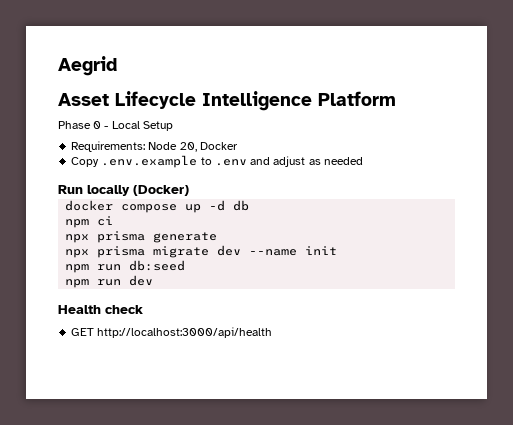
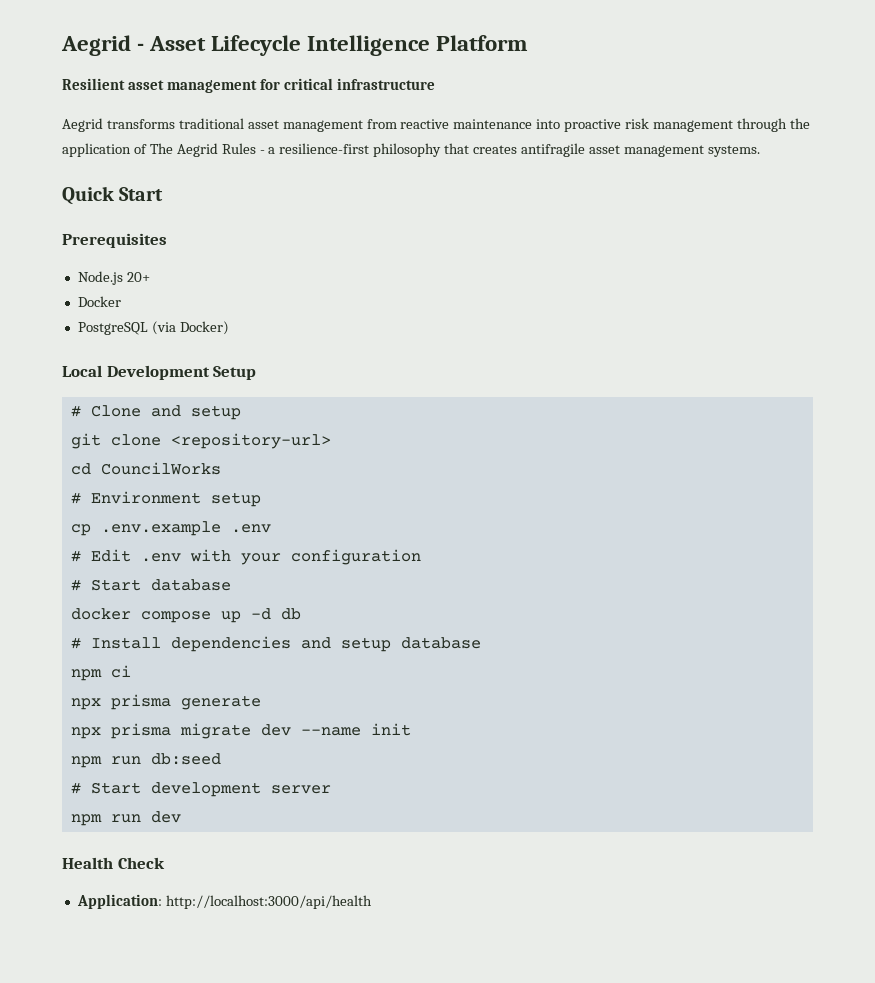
- Aegrid
- Asset Lifecycle Intelligence Platform
+ Aegrid - Asset Lifecycle Intelligence Platform
- Phase 0 - Local Setup
- Requirements: Node 20, Docker
- Copy .env.example to .env and adjust as needed
- Run locally (Docker)
+ Resilient asset management for critical infrastructure
+ Aegrid transforms traditional asset management from reactive maintenance into proactive risk management through the application of The Aegrid Rules - a resilience-first philosophy that creates antifragile asset management systems.
+ Quick Start
+ Prerequisites
+ Node.js 20+
+ Docker
+ PostgreSQL (via Docker)
+ Local Development Setup
+ # Clone and setup
+ git clone <repository-url>
+ cd CouncilWorks
+ # Environment setup
+ cp .env.example .env
+ # Edit .env with your configuration
+ # Start database
+ # Install dependencies and setup database
+ # Start development server
- Health check
- GET http://localhost:3000/api/health
+ Health Check
+ Application: http://localhost:3000/api/health

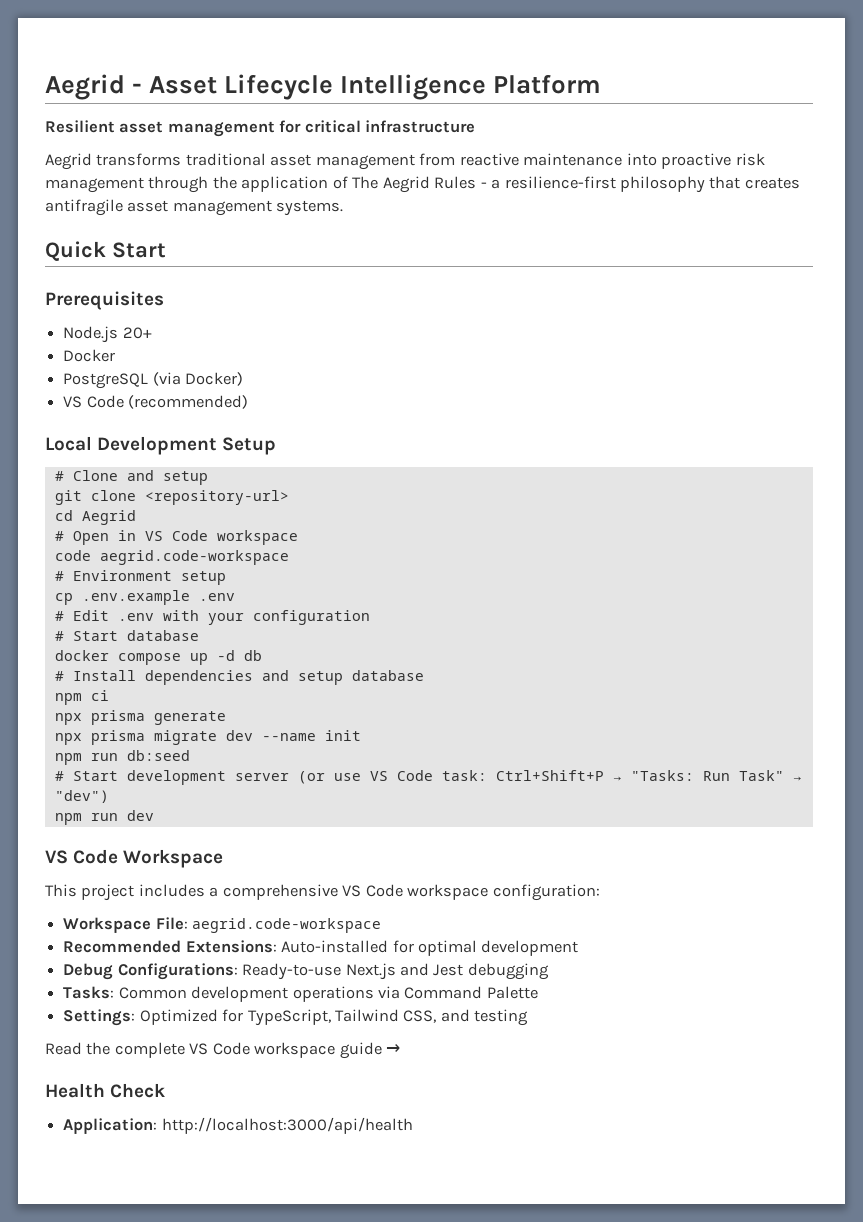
+ VS Code (recommended)
- cd CouncilWorks
+ cd Aegrid
+ # Open in VS Code workspace
+ code aegrid.code-workspace
- # Start development server
+ # Start development server (or use VS Code task: Ctrl+Shift+P → "Tasks: Run Task" → "dev")
  npm run dev
+ VS Code Workspace
+ This project includes a comprehensive VS Code workspace configuration:
+ Workspace File: aegrid.code-workspace
+ Recommended Extensions: Auto-installed for optimal development
+ Debug Configurations: Ready-to-use Next.js and Jest debugging
+ Tasks: Common development operations via Command Palette
+ Settings: Optimized for TypeScript, Tailwind CSS, and testing
+ Read the complete VS Code workspace guide →

